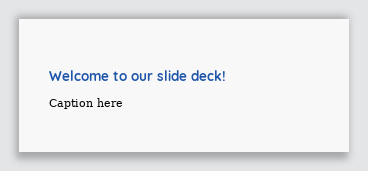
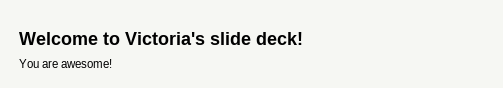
- Welcome to our slide deck!
+ Welcome to Victoria's slide deck!
- Caption here
+ You are awesome!

